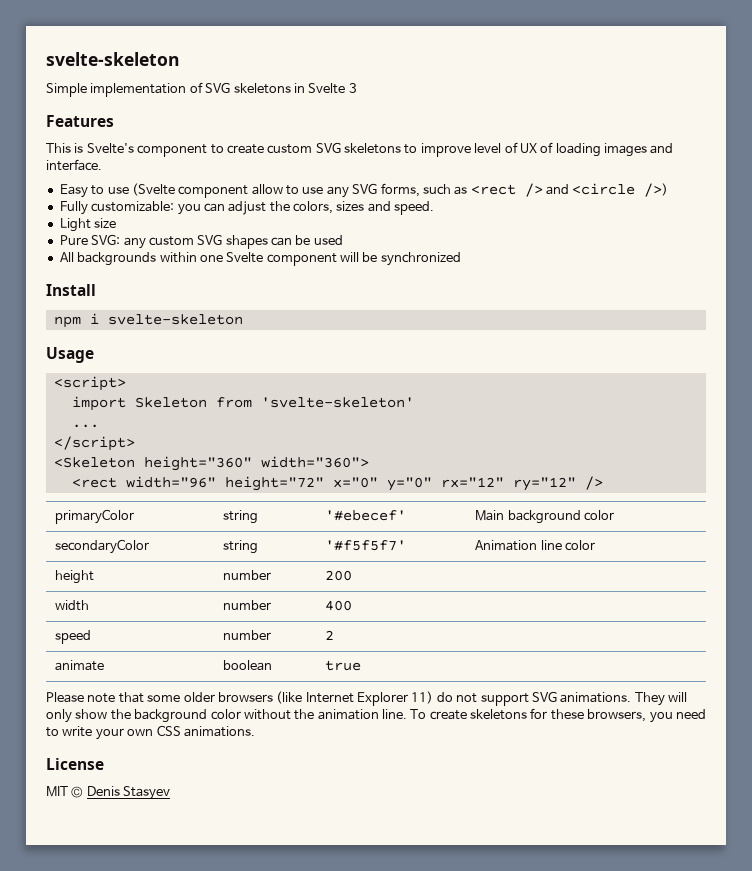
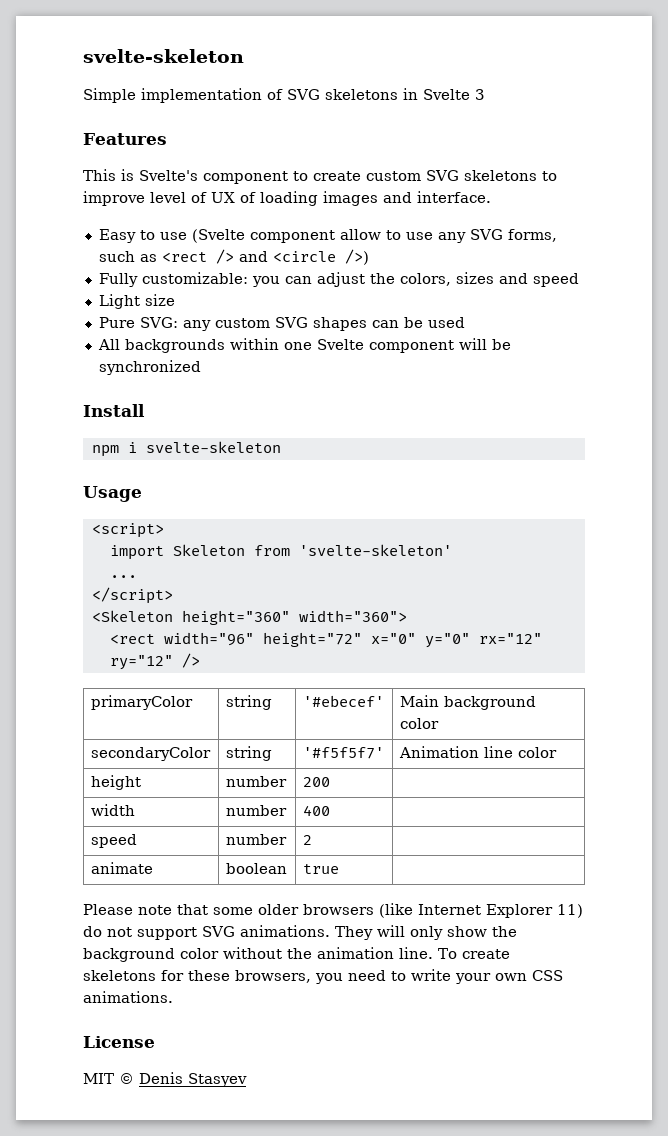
- Fully customizable: you can adjust the colors, sizes and speed.
+ Fully customizable: you can adjust the colors, sizes and speed

